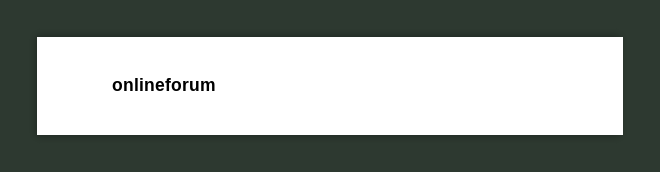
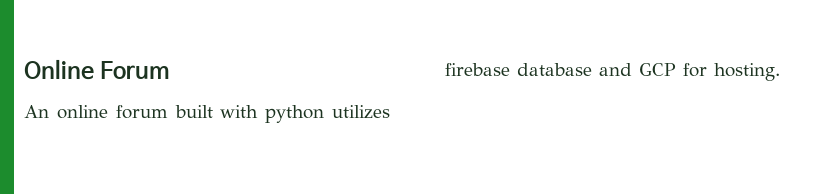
- onlineforum
+ Online Forum
+ An online forum built with python utilizes firebase database and GCP for hosting.

